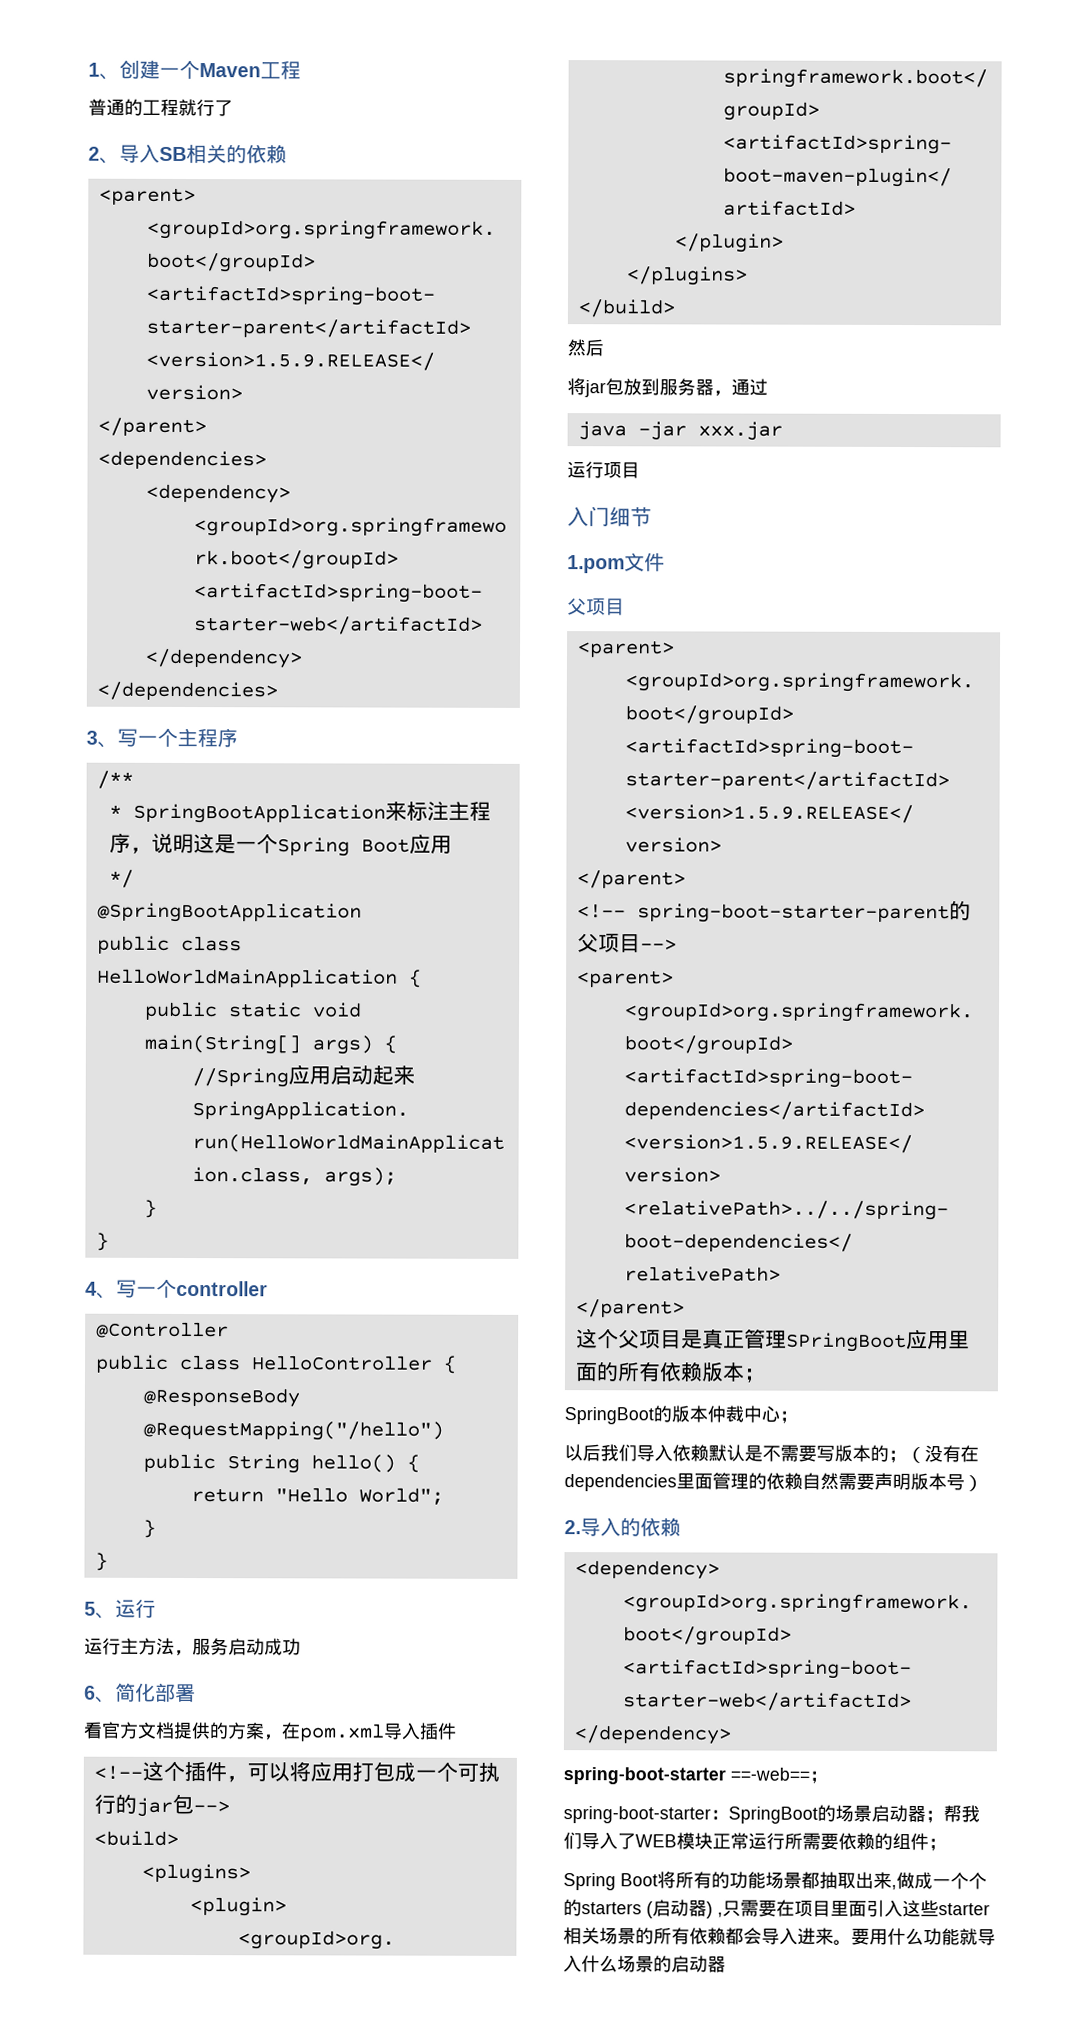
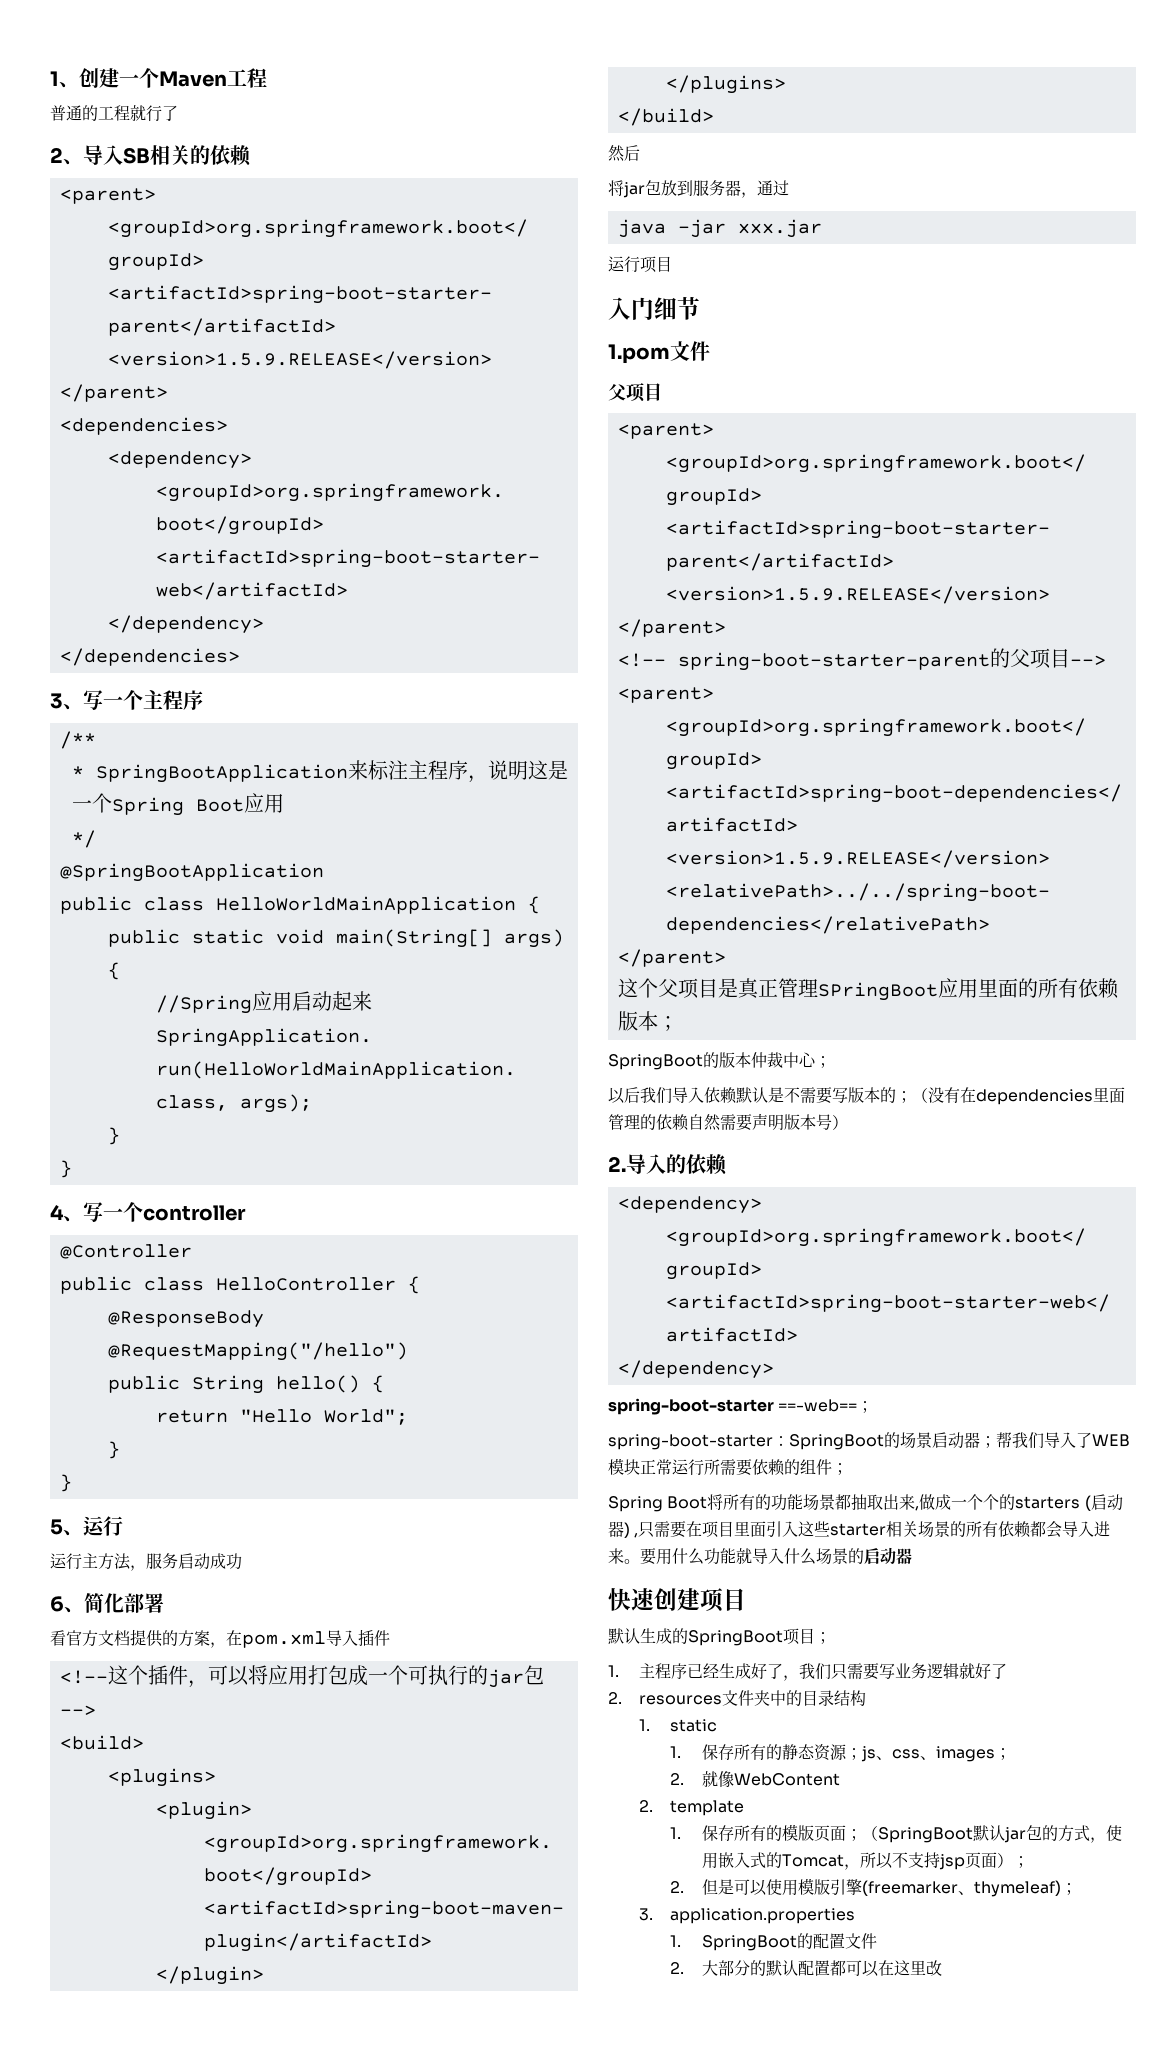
+ 快速创建项目
+ 默认生成的SpringBoot项目；
+ 1.主程序已经生成好了，我们只需要写业务逻辑就好了
+ 2. resources文件夹中的目录结构
+ 1. static
+ 1.保存所有的静态资源；js、css、images；
+ 2.就像WebContent
+ 2. template
+ 1.保存所有的模版页面；（SpringBoot默认jar包的方式，使用嵌入式的Tomcat，所以不支持jsp页面）；
+ 2.但是可以使用模版引擎(freemarker、thymeleaf)；
+ 3. application.properties
+ 1. SpringBoot的配置文件
+ 2.大部分的默认配置都可以在这里改

